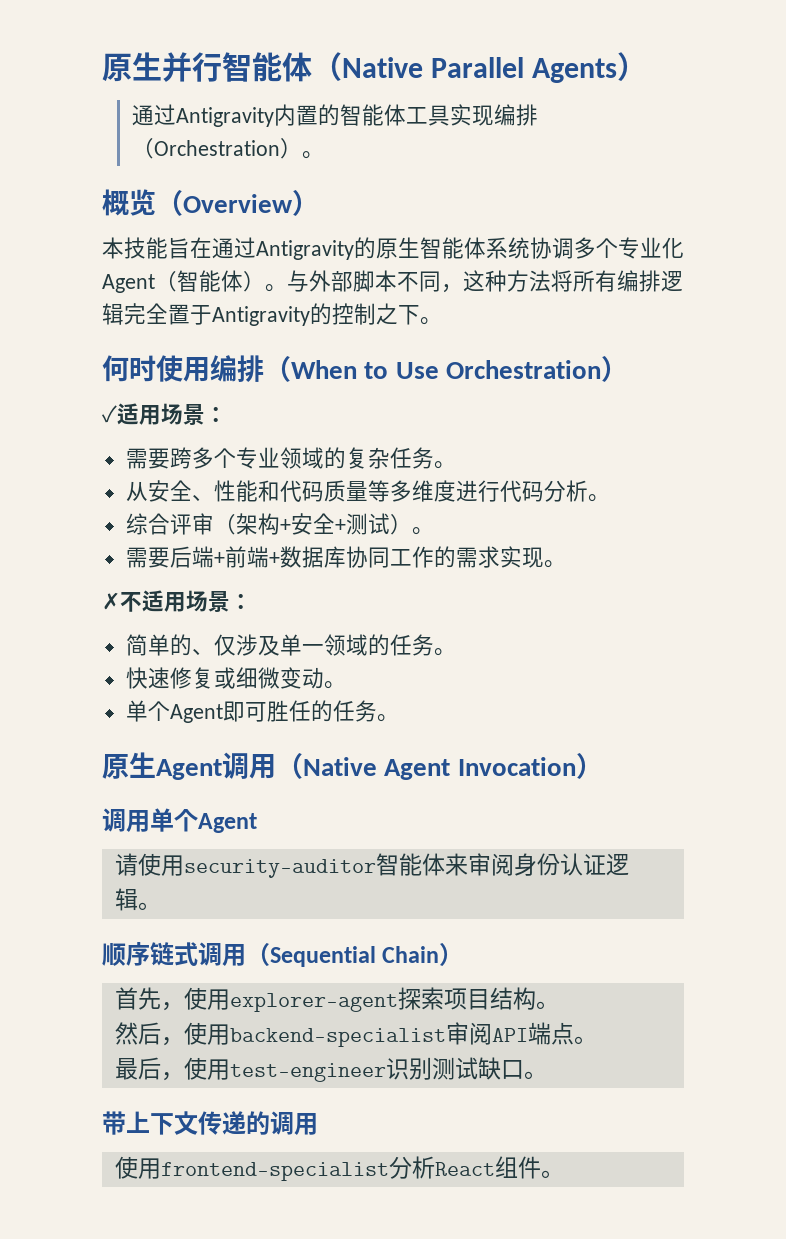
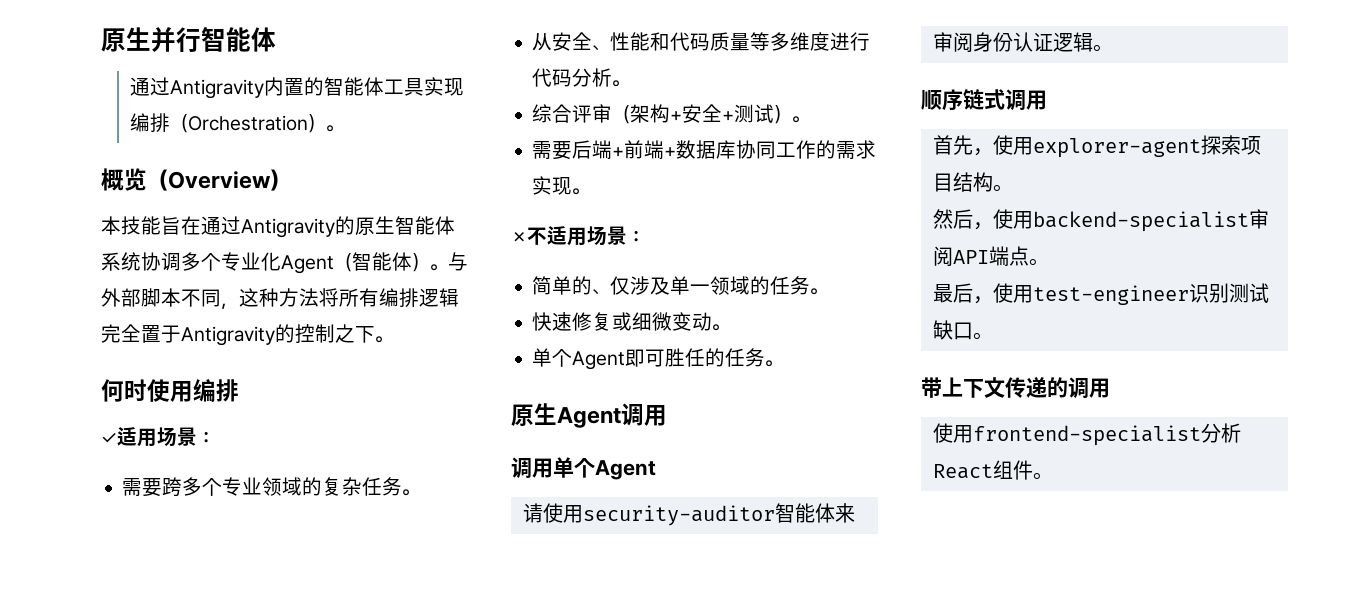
- 原生并行智能体（Native Parallel Agents）
+ 原生并行智能体
- 何时使用编排（When to Use Orchestration）
+ 何时使用编排
- 原生Agent调用（Native Agent Invocation）
+ 原生Agent调用
- 顺序链式调用（Sequential Chain）
+ 顺序链式调用

